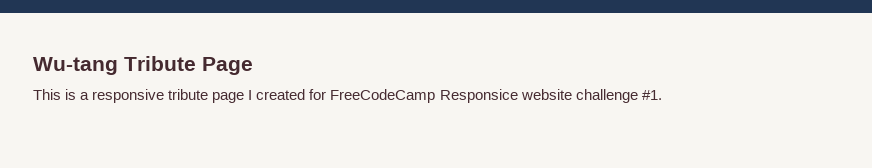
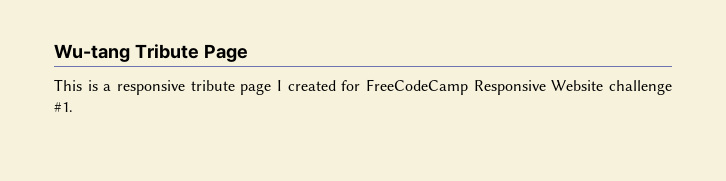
- This is a responsive tribute page I created for FreeCodeCamp Responsice website challenge #1.
+ This is a responsive tribute page I created for FreeCodeCamp Responsive Website challenge #1.

